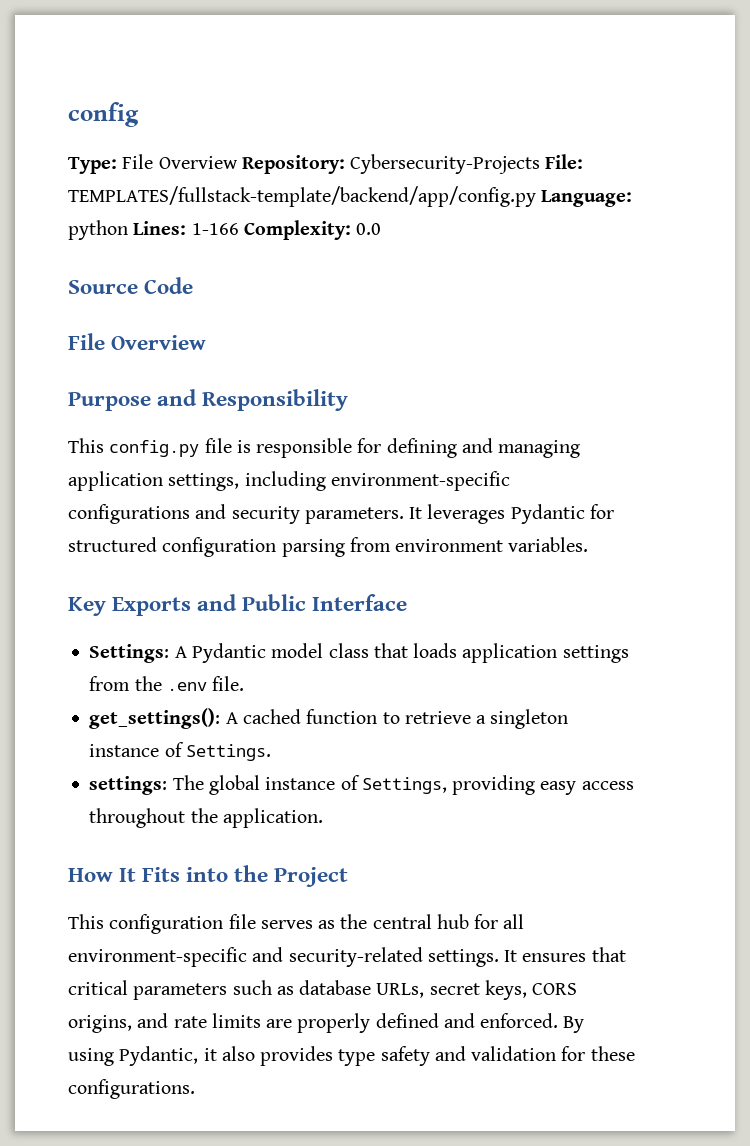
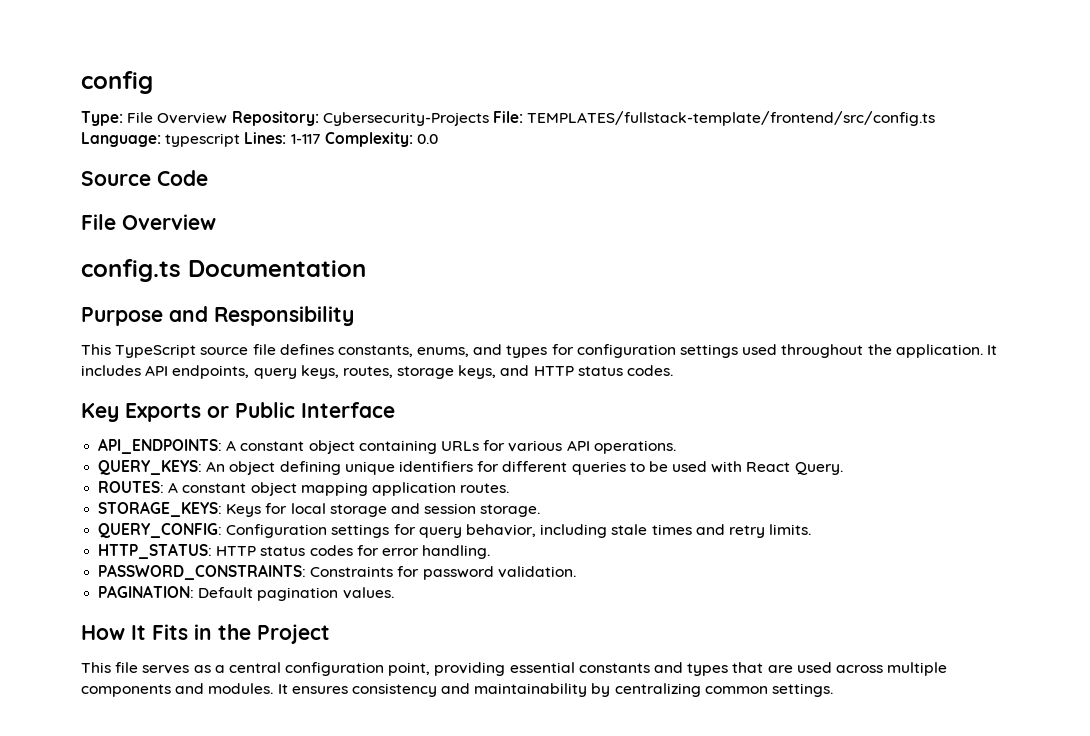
- Type: File Overview Repository: Cybersecurity-Projects File: TEMPLATES/fullstack-template/backend/app/config.py Language: python Lines: 1-166 Complexity: 0.0
+ Type: File Overview Repository: Cybersecurity-Projects File: TEMPLATES/fullstack-template/frontend/src/config.ts Language: typescript Lines: 1-117 Complexity: 0.0
+ config.ts Documentation
- This config.py file is responsible for defining and managing application settings, including environment-specific configurations and security parameters. It leverages Pydantic for structured configuration parsing from environment variables.
+ This TypeScript source file defines constants, enums, and types for configuration settings used throughout the application. It includes API endpoints, query keys, routes, storage keys, and HTTP status codes.
- Key Exports and Public Interface
+ Key Exports or Public Interface
- Settings: A Pydantic model class that loads application settings from the .env file.
- get_settings(): A cached function to retrieve a singleton instance of Settings.
- settings: The global instance of Settings, providing easy access throughout the application.
+ API_ENDPOINTS: A constant object containing URLs for various API operations.
+ QUERY_KEYS: An object defining unique identifiers for different queries to be used with React Query.
+ ROUTES: A constant object mapping application routes.
+ STORAGE_KEYS: Keys for local storage and session storage.
+ QUERY_CONFIG: Configuration settings for query behavior, including stale times and retry limits.
+ HTTP_STATUS: HTTP status codes for error handling.
+ PASSWORD_CONSTRAINTS: Constraints for password validation.
+ PAGINATION: Default pagination values.
- How It Fits into the Project
+ How It Fits in the Project
- This configuration file serves as the central hub for all environment-specific and security-related settings. It ensures that critical parameters such as database URLs, secret keys, CORS origins, and rate limits are properly defined and enforced. By using Pydantic, it also provides type safety and validation for these configurations.
+ This file serves as a central configuration point, providing essential constants and types that are used across multiple components and modules. It ensures consistency and maintainability by centralizing common settings.

